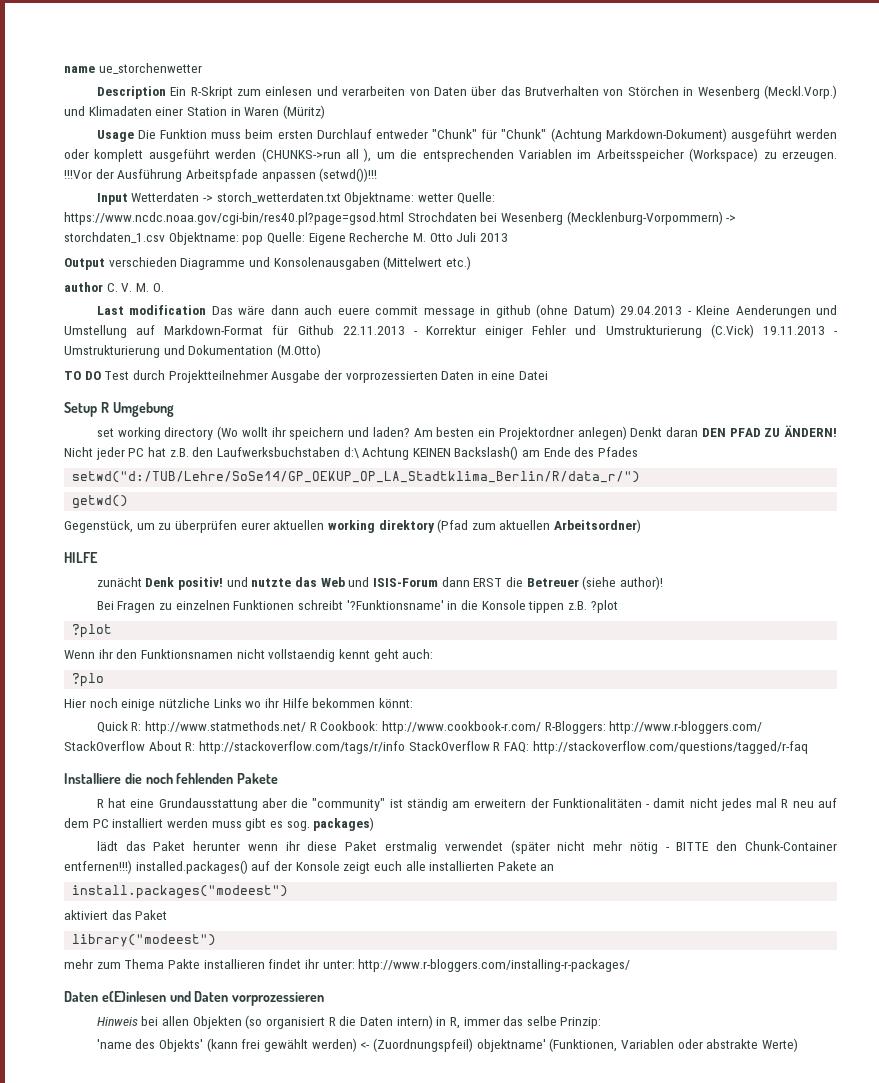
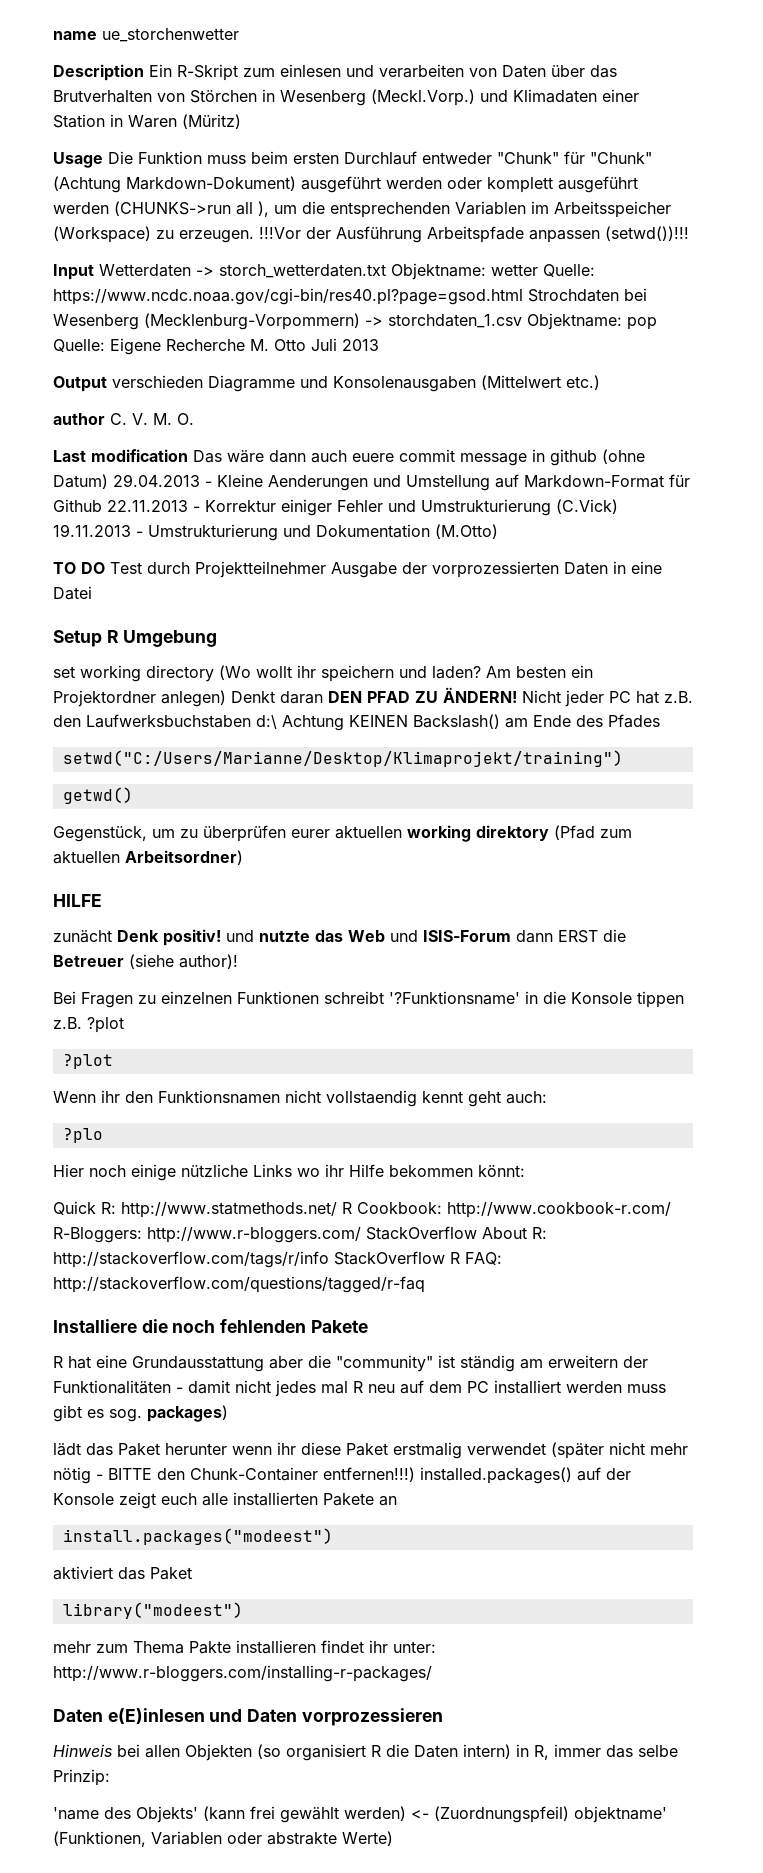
- setwd("d:/TUB/Lehre/SoSe14/GP_OEKUP_OP_LA_Stadtklima_Berlin/R/data_r/")
+ setwd("C:/Users/Marianne/Desktop/Klimaprojekt/training")

